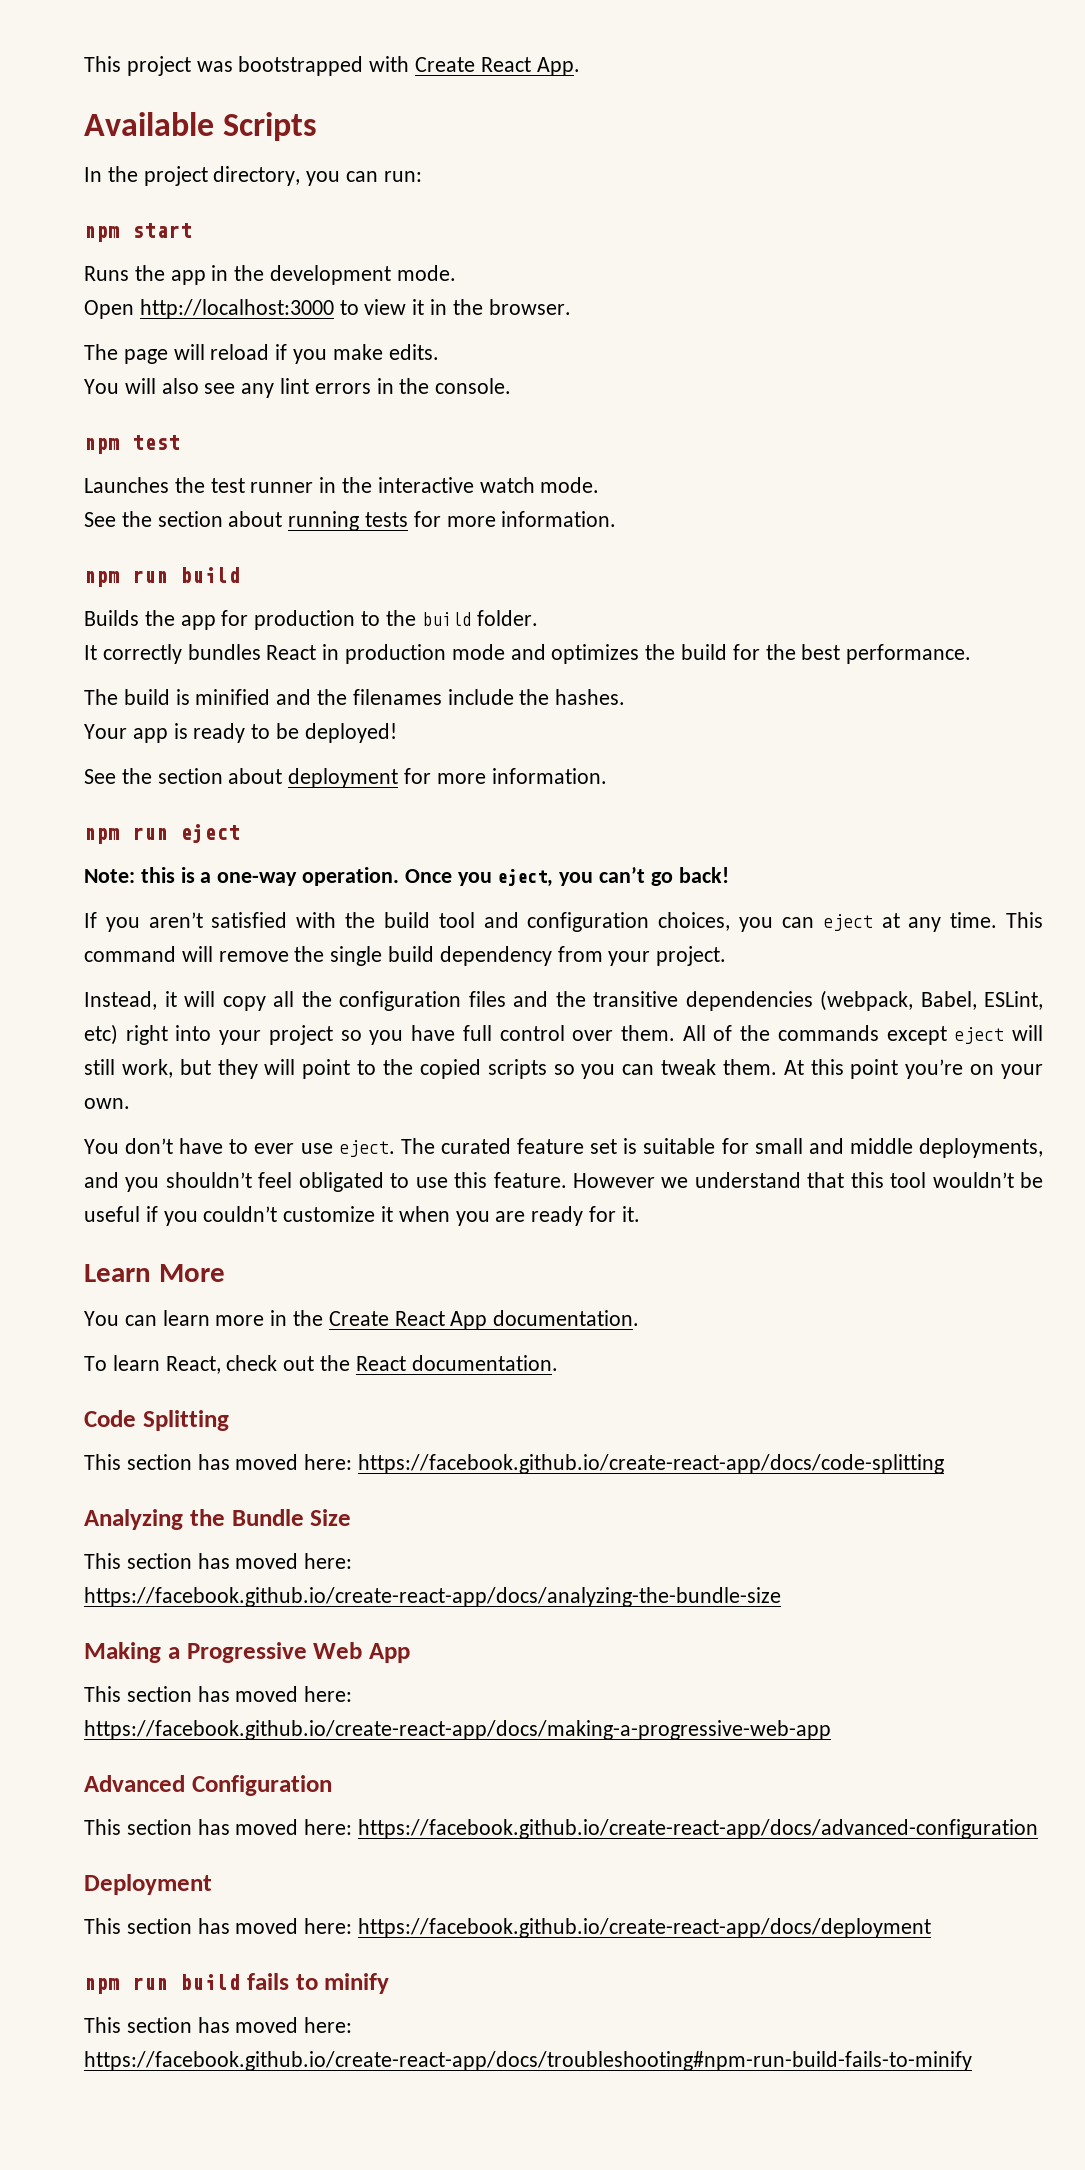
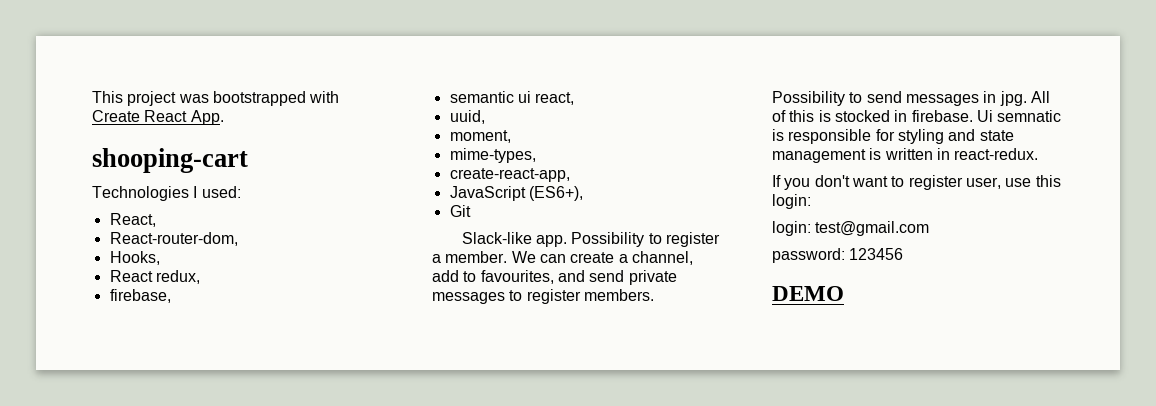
- Available Scripts
- In the project directory, you can run:
- npm start
- Runs the app in the development mode.
- Open http://localhost:3000 to view it in the browser.
- The page will reload if you make edits.
- You will also see any lint errors in the console.
- npm test
- Launches the test runner in the interactive watch mode.
- See the section about running tests for more information.
- npm run build
- Builds the app for production to the build folder.
- It correctly bundles React in production mode and optimizes the build for the best performance.
- The build is minified and the filenames include the hashes.
- Your app is ready to be deployed!
- See the section about deployment for more information.
- npm run eject
- Note: this is a one-way operation. Once you eject, you can’t go back!
- If you aren’t satisfied with the build tool and configuration choices, you can eject at any time. This command will remove the single build dependency from your project.
- Instead, it will copy all the configuration files and the transitive dependencies (webpack, Babel, ESLint, etc) right into your project so you have full control over them. All of the commands except eject will still work, but they will point to the copied scripts so you can tweak them. At this point you’re on your own.
- You don’t have to ever use eject. The curated feature set is suitable for small and middle deployments, and you shouldn’t feel obligated to use this feature. However we understand that this tool wouldn’t be useful if you couldn’t customize it when you are ready for it.
- Learn More
- You can learn more in the Create React App documentation.
- To learn React, check out the React documentation.
- Code Splitting
- This section has moved here: https://facebook.github.io/create-react-app/docs/code-splitting
- Analyzing the Bundle Size
- This section has moved here: https://facebook.github.io/create-react-app/docs/analyzing-the-bundle-size
- Making a Progressive Web App
- This section has moved here: https://facebook.github.io/create-react-app/docs/making-a-progressive-web-app
- Advanced Configuration
- This section has moved here: https://facebook.github.io/create-react-app/docs/advanced-configuration
- Deployment
- This section has moved here: https://facebook.github.io/create-react-app/docs/deployment
- npm run build fails to minify
- This section has moved here: https://facebook.github.io/create-react-app/docs/troubleshooting#npm-run-build-fails-to-minify
+ shooping-cart
+ Technologies I used:
+ React,
+ React-router-dom,
+ Hooks,
+ React redux,
+ firebase,
+ semantic ui react,
+ uuid,
+ moment,
+ mime-types,
+ create-react-app,
+ JavaScript (ES6+),
+ Git
+ Slack-like app. Possibility to register a member. We can create a channel, add to favourites, and send private messages to register members. Possibility to send messages in jpg. All of this is stocked in firebase. Ui semnatic is responsible for styling and state management is written in react-redux.
+ If you don't want to register user, use this login:
+ login: test@gmail.com
+ password: 123456
+ DEMO

